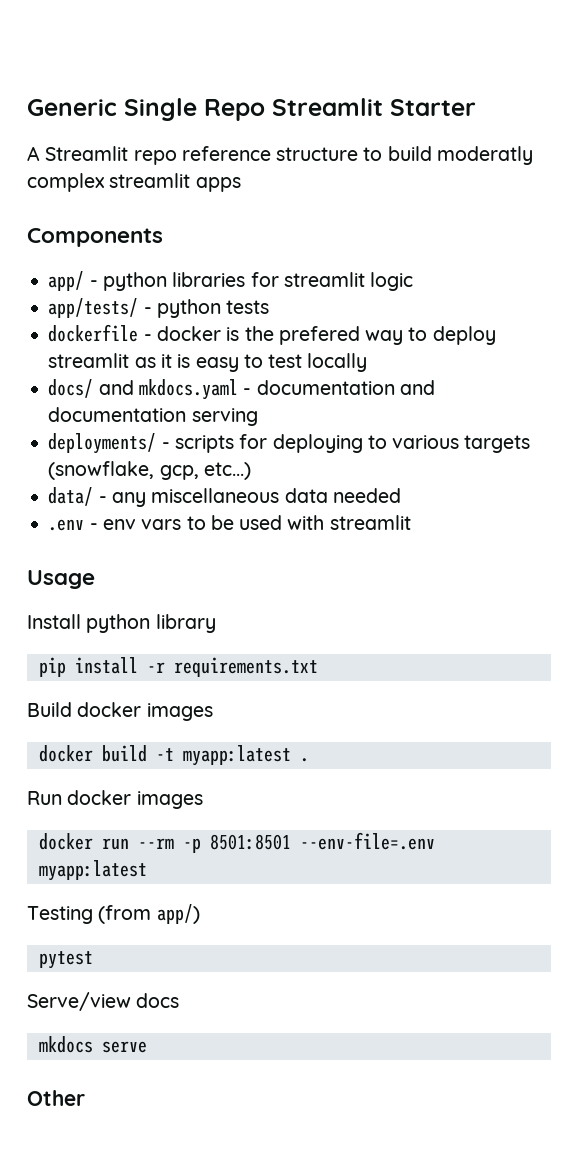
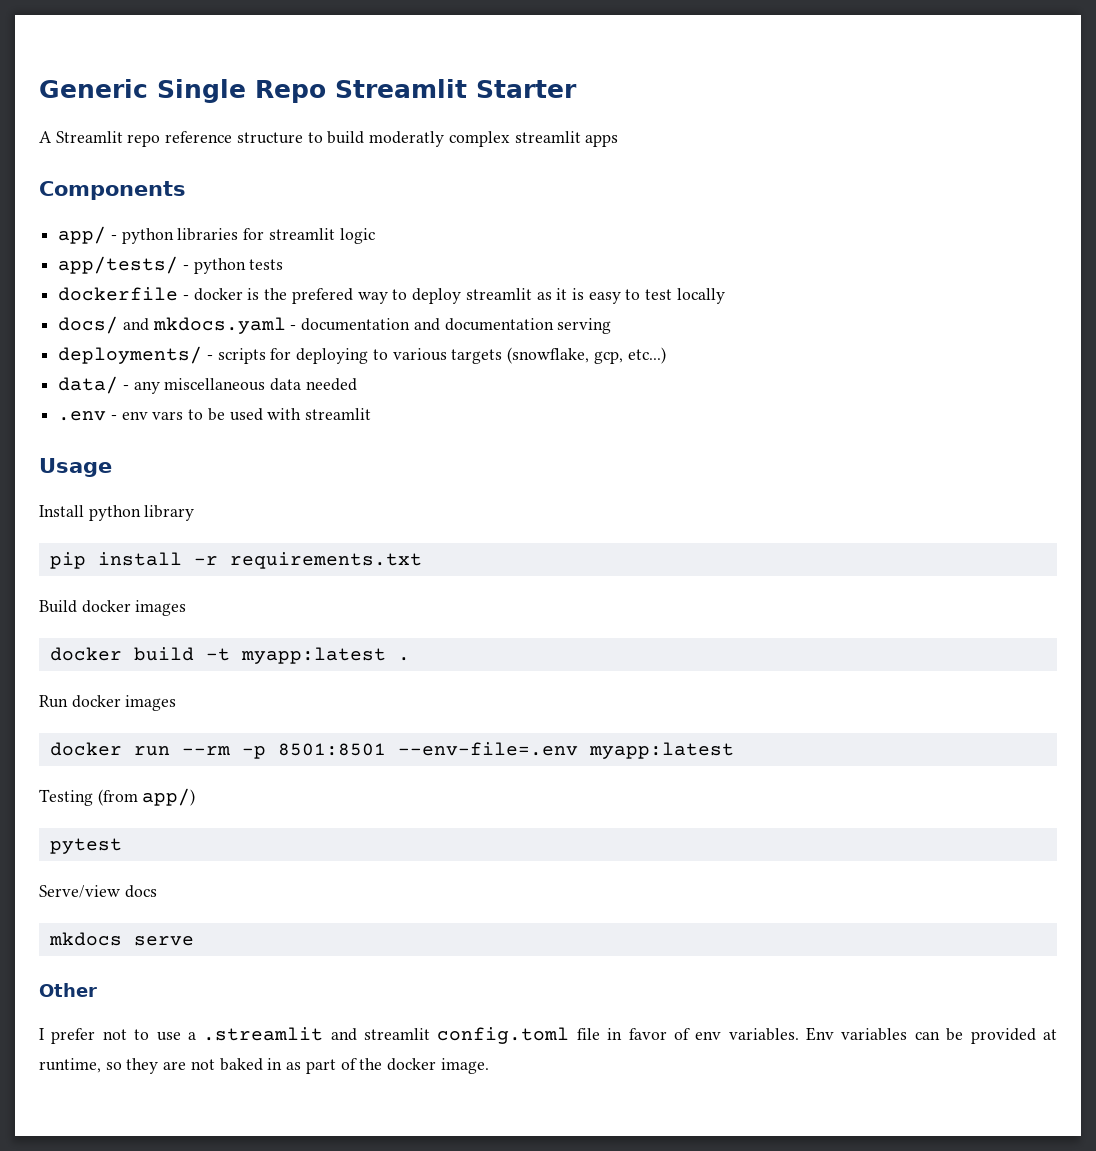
+ I prefer not to use a .streamlit and streamlit config.toml file in favor of env variables. Env variables can be provided at runtime, so they are not baked in as part of the docker image.

